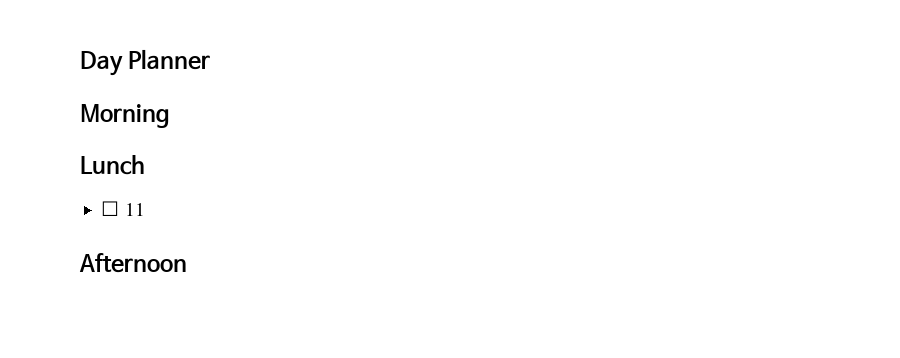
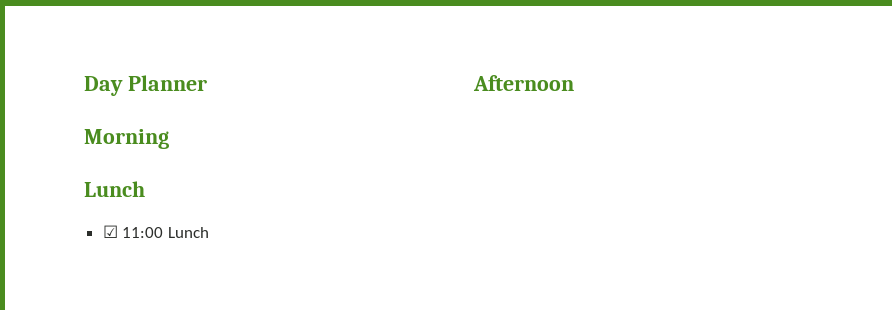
- ☐ 11
+ ☑ 11:00 Lunch

